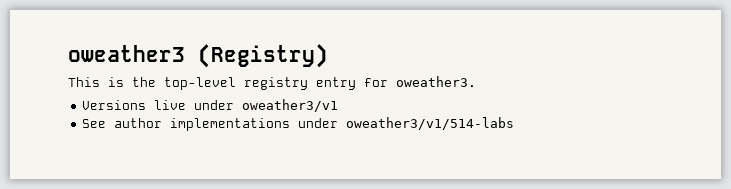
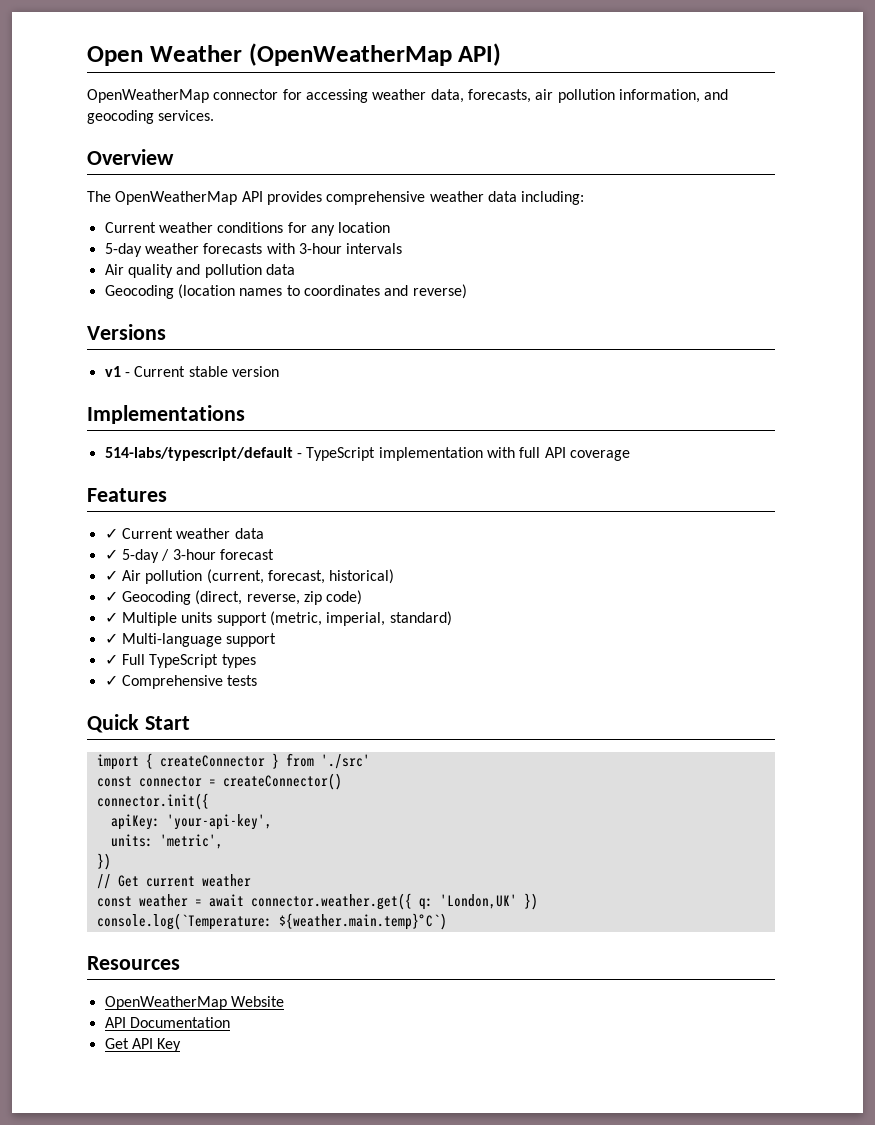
- oweather3 (Registry)
- This is the top-level registry entry for oweather3.
- Versions live under oweather3/v1
- See author implementations under oweather3/v1/514-labs
+ Open Weather (OpenWeatherMap API)
+ OpenWeatherMap connector for accessing weather data, forecasts, air pollution information, and geocoding services.
+ Overview
+ The OpenWeatherMap API provides comprehensive weather data including:
+ Current weather conditions for any location
+ 5-day weather forecasts with 3-hour intervals
+ Air quality and pollution data
+ Geocoding (location names to coordinates and reverse)
+ Versions
+ v1 - Current stable version
+ Implementations
+ 514-labs/typescript/default - TypeScript implementation with full API coverage
+ Features
+ ✓ Current weather data
+ ✓ 5-day / 3-hour forecast
+ ✓ Air pollution (current, forecast, historical)
+ ✓ Geocoding (direct, reverse, zip code)
+ ✓ Multiple units support (metric, imperial, standard)
+ ✓ Multi-language support
+ ✓ Full TypeScript types
+ ✓ Comprehensive tests
+ Quick Start
+ import { createConnector } from './src'
+ const connector = createConnector()
+ connector.init({
+ apiKey: 'your-api-key',
+ units: 'metric',
+ })
+ // Get current weather
+ const weather = await connector.weather.get({ q: 'London,UK' })
+ console.log(`Temperature: ${weather.main.temp}°C`)
+ Resources
+ OpenWeatherMap Website
+ API Documentation
+ Get API Key

